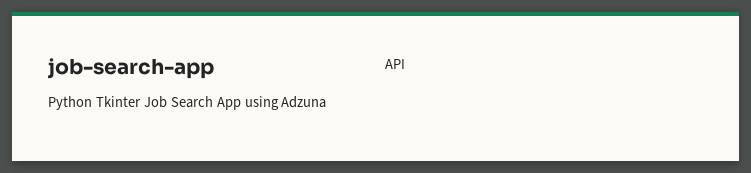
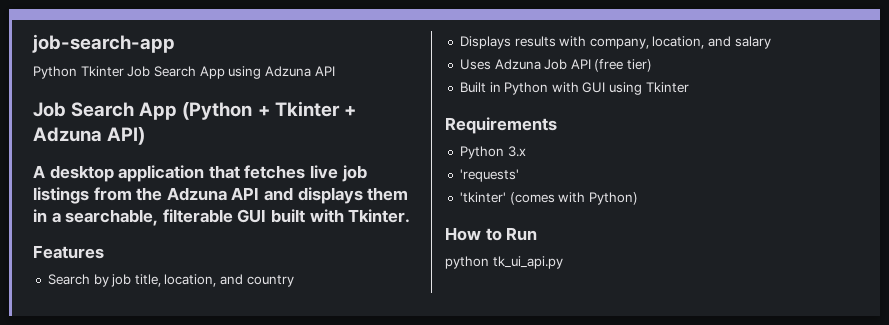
+ Job Search App (Python + Tkinter + Adzuna API)
+ A desktop application that fetches live job listings from the Adzuna API and displays them in a searchable, filterable GUI built with Tkinter.
+ Features
+ Search by job title, location, and country
+ Displays results with company, location, and salary
+ Uses Adzuna Job API (free tier)
+ Built in Python with GUI using Tkinter
+ Requirements
+ Python 3.x
+ 'requests'
+ 'tkinter' (comes with Python)
+ How to Run
+ python tk_ui_api.py

